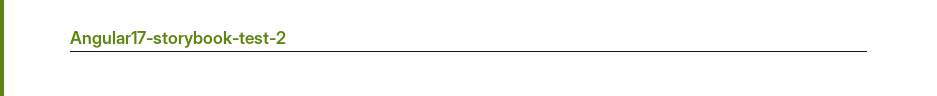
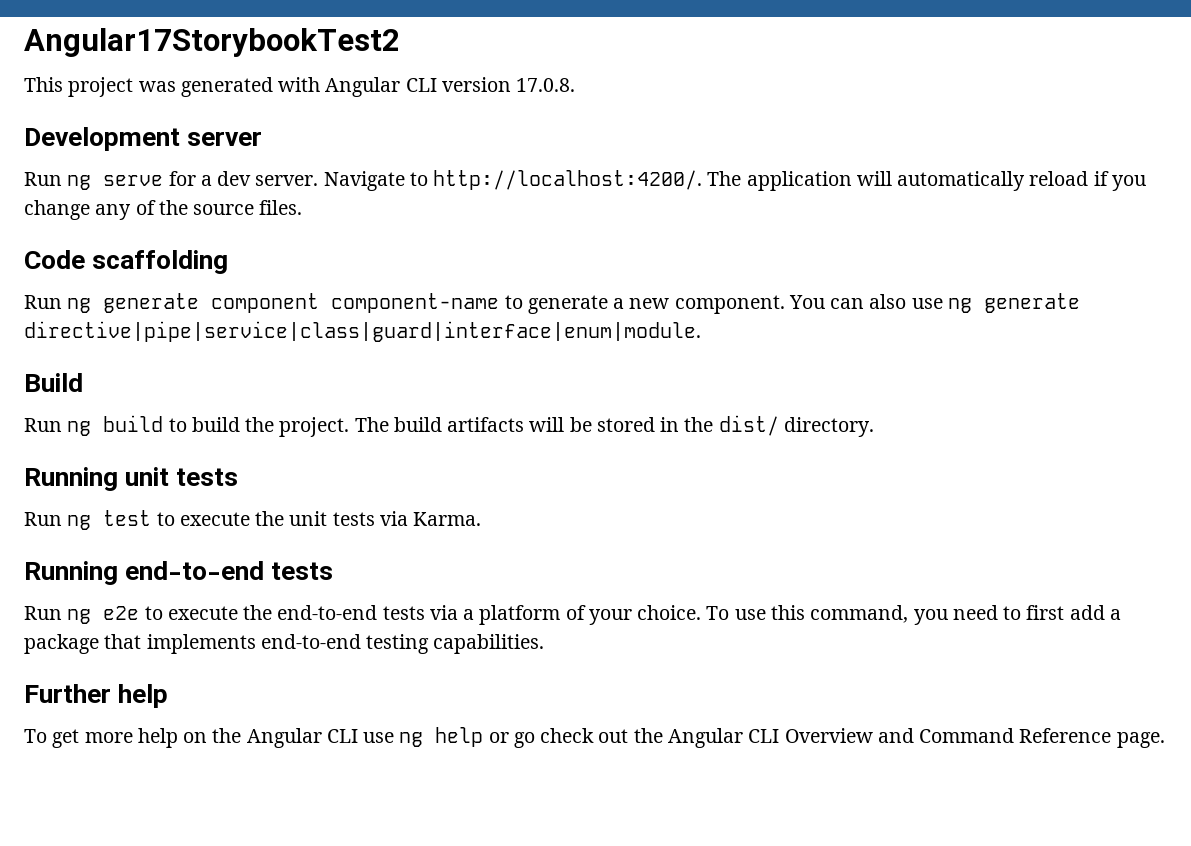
- Angular17-storybook-test-2
+ Angular17StorybookTest2
+ This project was generated with Angular CLI version 17.0.8.
+ Development server
+ Run ng serve for a dev server. Navigate to http://localhost:4200/. The application will automatically reload if you change any of the source files.
+ Code scaffolding
+ Run ng generate component component-name to generate a new component. You can also use ng generate directive|pipe|service|class|guard|interface|enum|module.
+ Build
+ Run ng build to build the project. The build artifacts will be stored in the dist/ directory.
+ Running unit tests
+ Run ng test to execute the unit tests via Karma.
+ Running end-to-end tests
+ Run ng e2e to execute the end-to-end tests via a platform of your choice. To use this command, you need to first add a package that implements end-to-end testing capabilities.
+ Further help
+ To get more help on the Angular CLI use ng help or go check out the Angular CLI Overview and Command Reference page.

